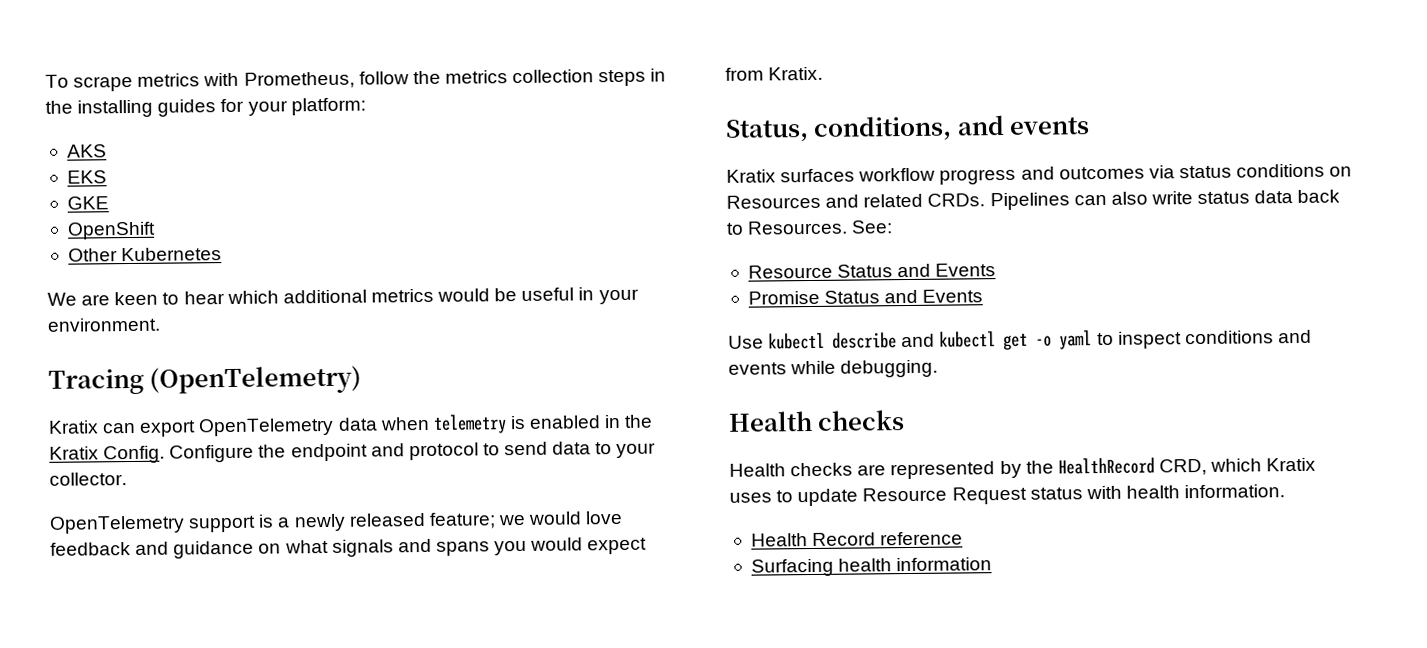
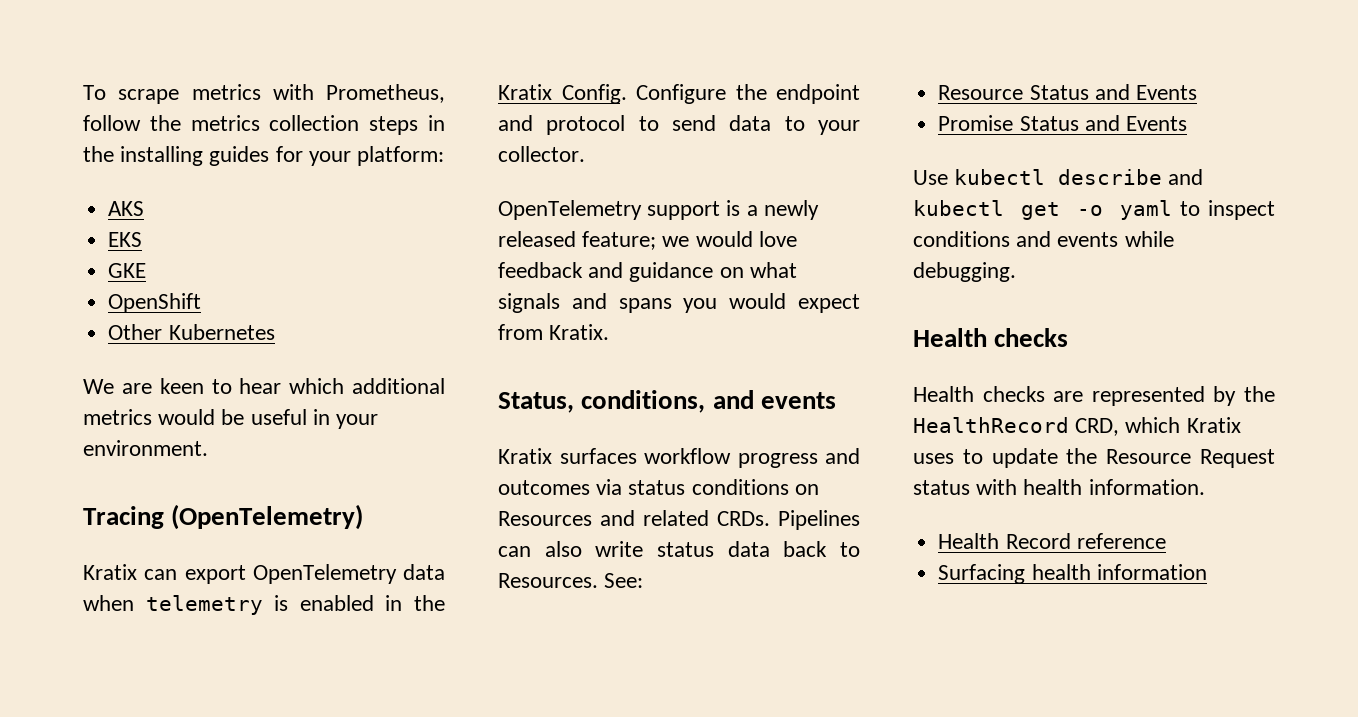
- Health checks are represented by the HealthRecord CRD, which Kratix uses to update Resource Request status with health information.
+ Health checks are represented by the HealthRecord CRD, which Kratix uses to update the Resource Request status with health information.

